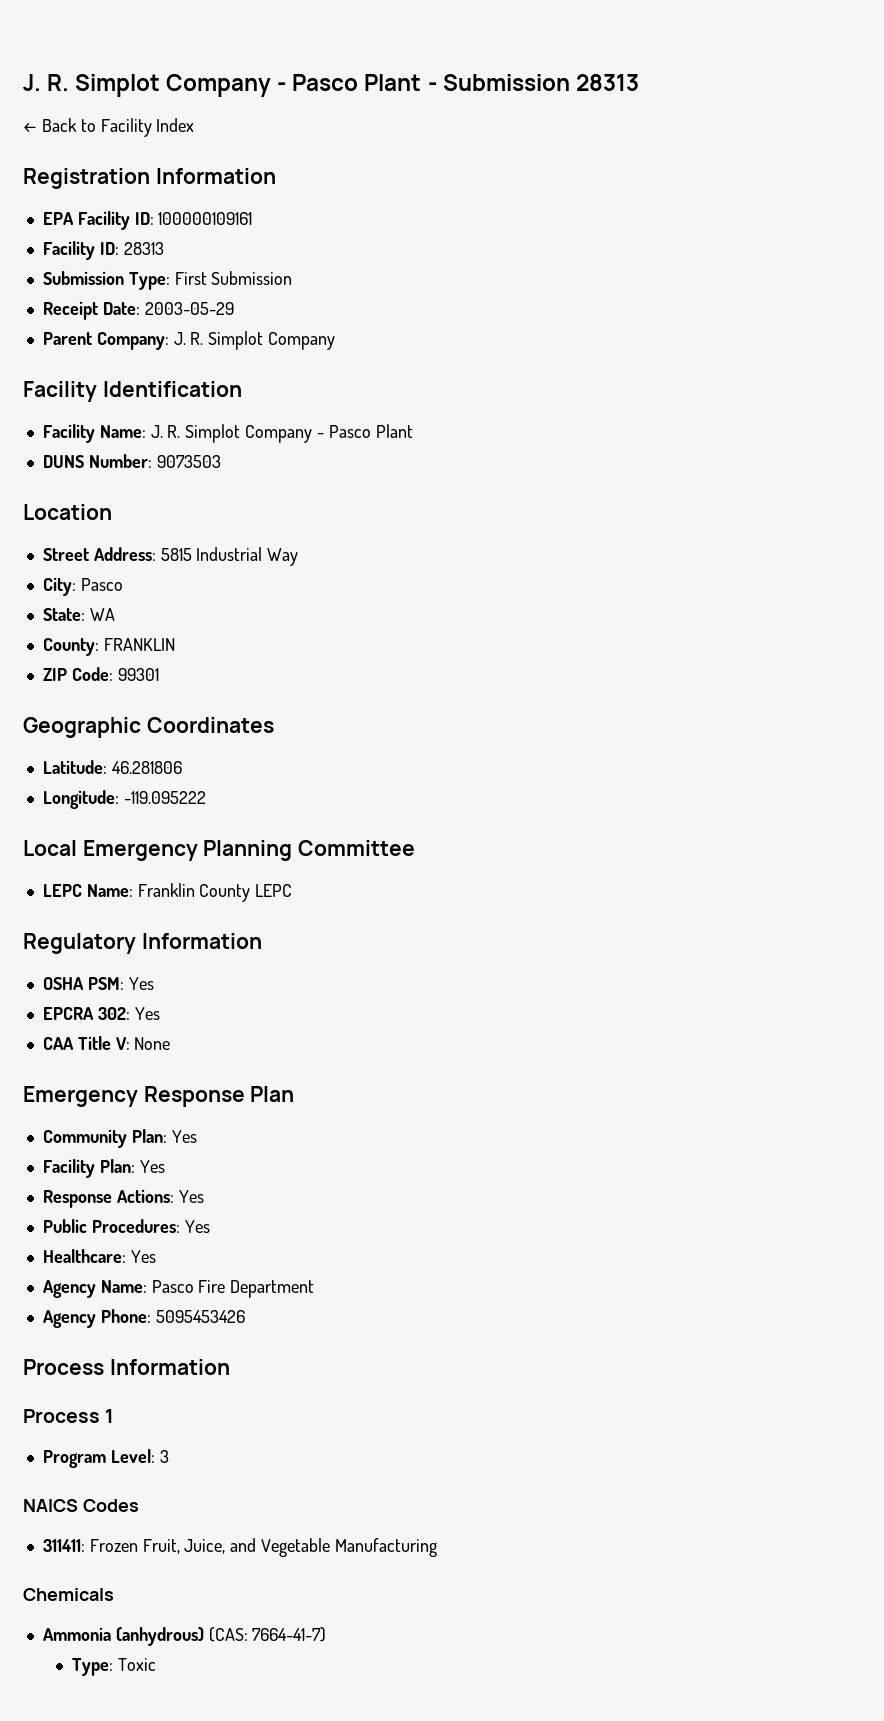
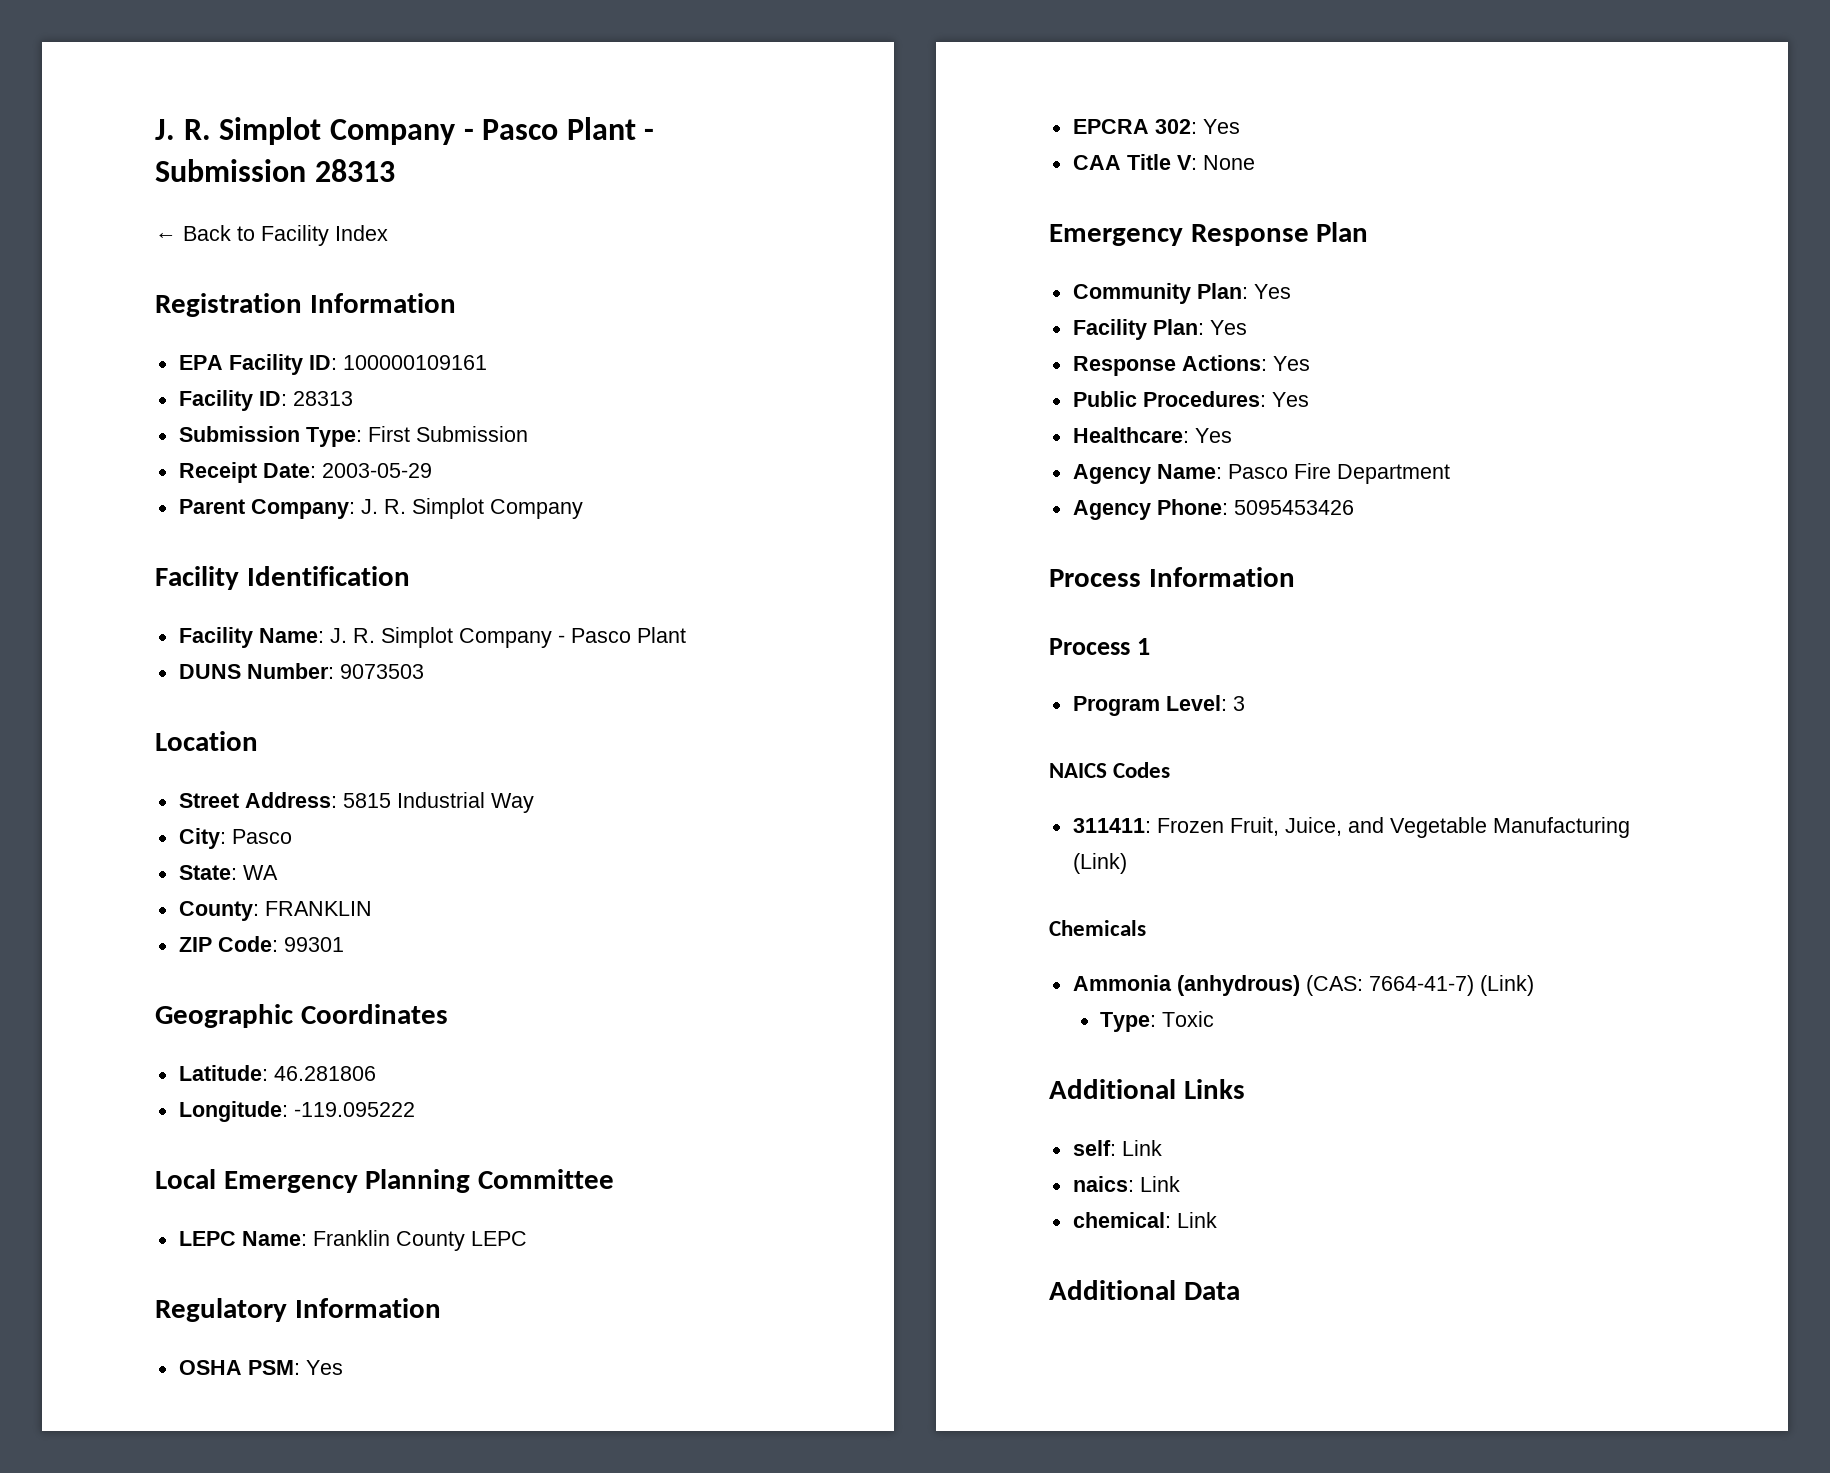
- 311411: Frozen Fruit, Juice, and Vegetable Manufacturing
+ 311411: Frozen Fruit, Juice, and Vegetable Manufacturing (Link)
- Ammonia (anhydrous) (CAS: 7664-41-7)
+ Ammonia (anhydrous) (CAS: 7664-41-7) (Link)
+ Additional Links
+ self: Link
+ naics: Link
+ chemical: Link
+ Additional Data

